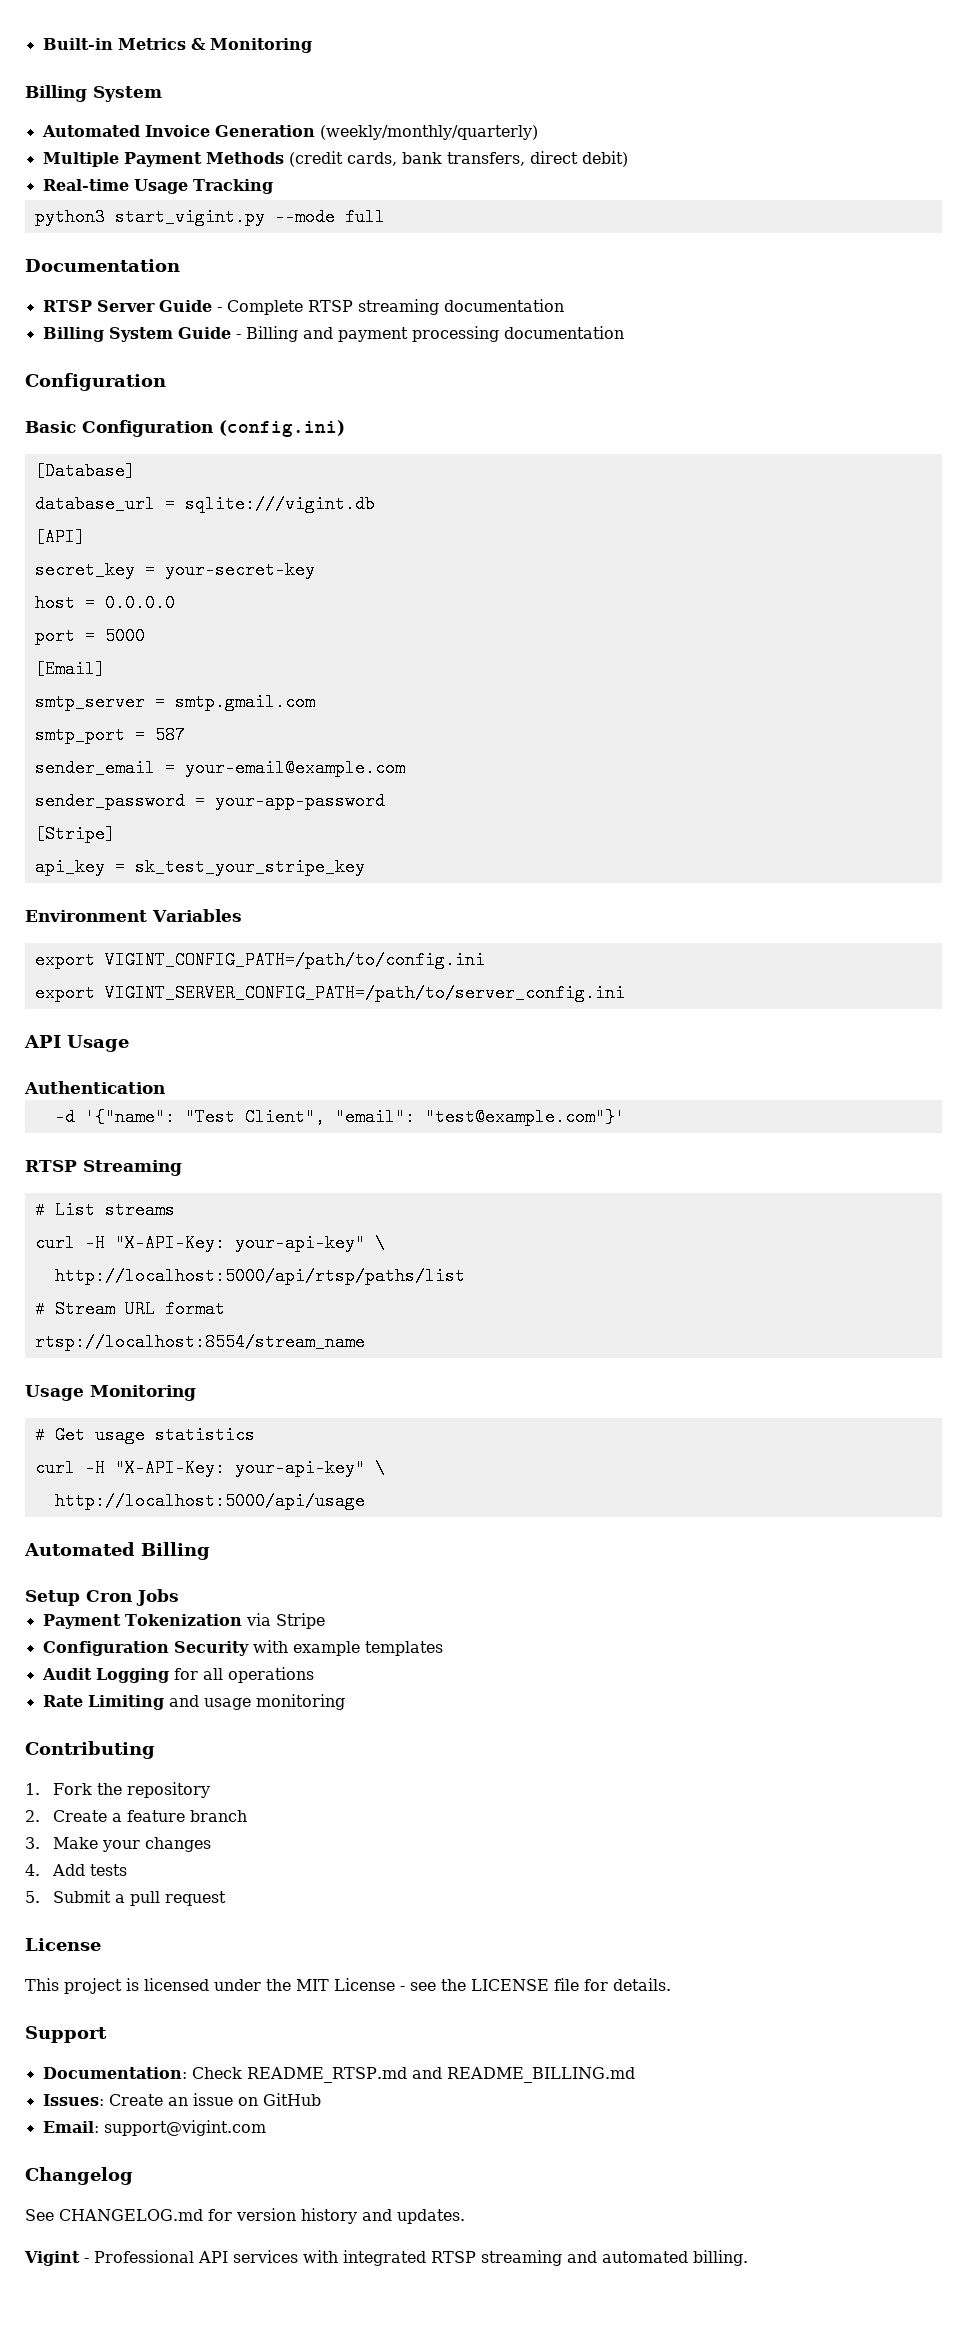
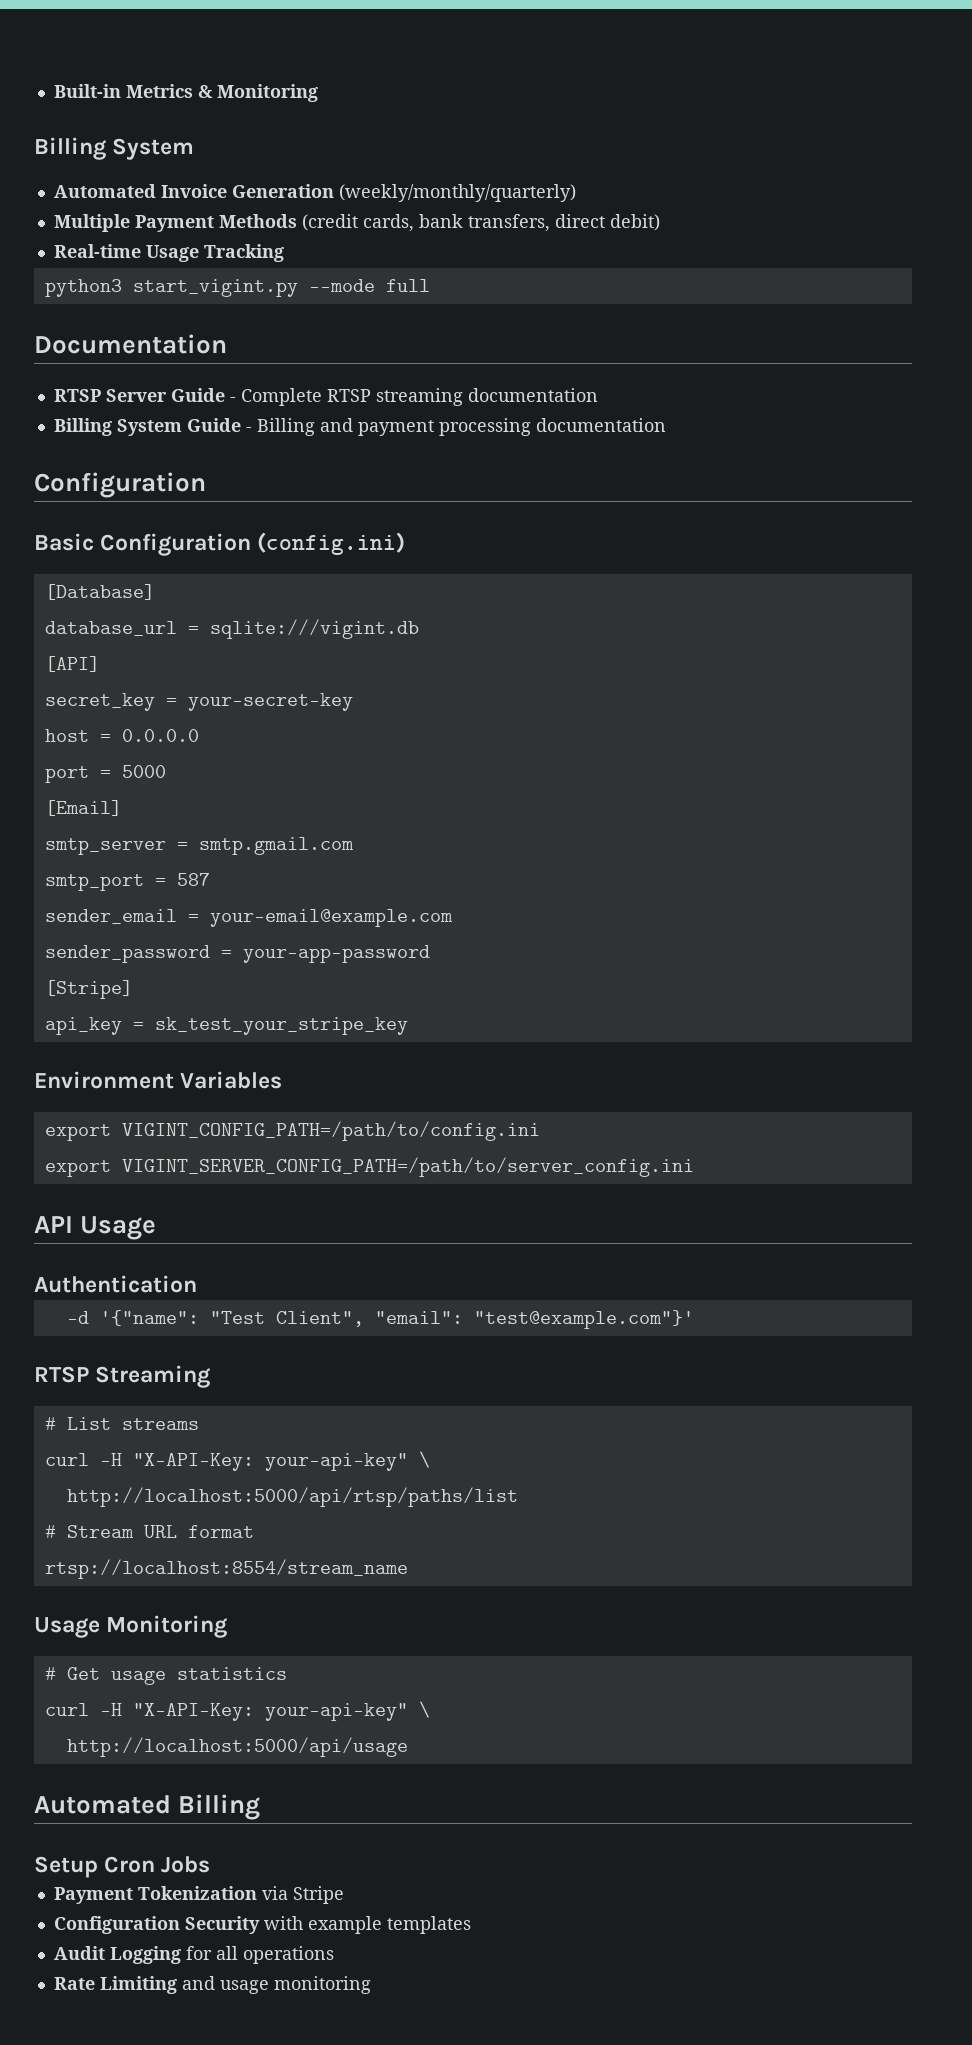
- Contributing
- 1. Fork the repository
- 2. Create a feature branch
- 3. Make your changes
- 4. Add tests
- 5. Submit a pull request
- License
- This project is licensed under the MIT License - see the LICENSE file for details.
- Support
- Documentation: Check README_RTSP.md and README_BILLING.md
- Issues: Create an issue on GitHub
- Email: support@vigint.com
- Changelog
- See CHANGELOG.md for version history and updates.
- Vigint - Professional API services with integrated RTSP streaming and automated billing.

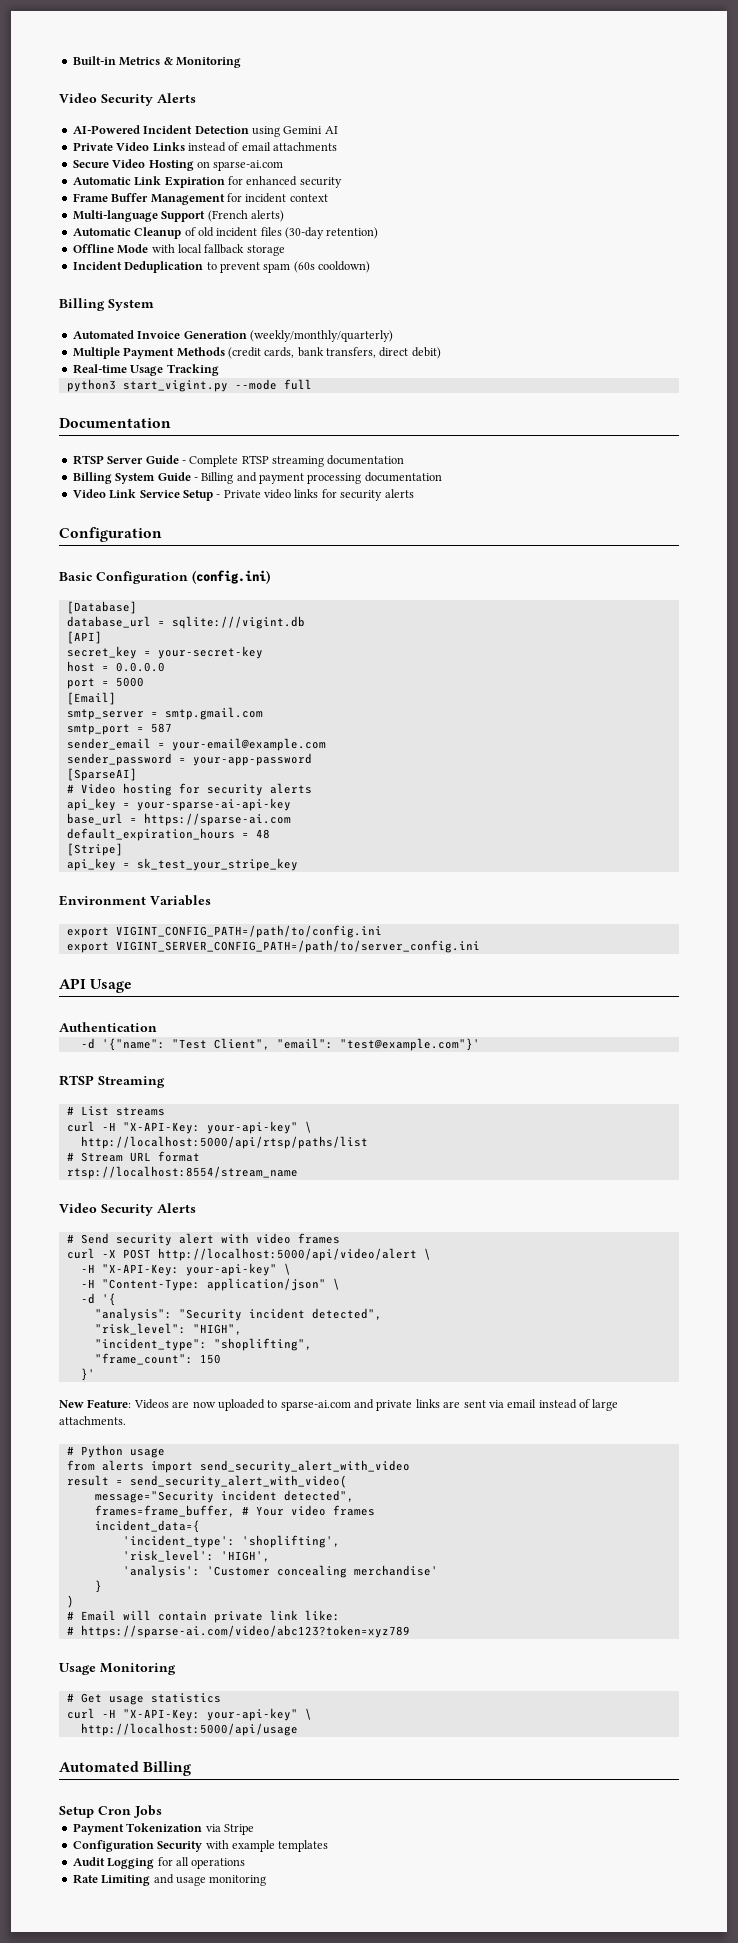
  Built-in Metrics & Monitoring
+ Video Security Alerts
+ AI-Powered Incident Detection using Gemini AI
+ Private Video Links instead of email attachments
+ Secure Video Hosting on sparse-ai.com
+ Automatic Link Expiration for enhanced security
+ Frame Buffer Management for incident context
+ Multi-language Support (French alerts)
+ Automatic Cleanup of old incident files (30-day retention)
+ Offline Mode with local fallback storage
+ Incident Deduplication to prevent spam (60s cooldown)
+ Video Link Service Setup - Private video links for security alerts
+ [SparseAI]
+ # Video hosting for security alerts
+ api_key = your-sparse-ai-api-key
+ base_url = https://sparse-ai.com
+ default_expiration_hours = 48
  rtsp://localhost:8554/stream_name
+ Video Security Alerts
+ # Send security alert with video frames
+ curl -X POST http://localhost:5000/api/video/alert \
+ -H "X-API-Key: your-api-key" \
+ -H "Content-Type: application/json" \
+ -d '{
+ "analysis": "Security incident detected",
+ "risk_level": "HIGH",
+ "incident_type": "shoplifting",
+ "frame_count": 150
+ }'
+ New Feature: Videos are now uploaded to sparse-ai.com and private links are sent via email instead of large attachments.
+ # Python usage
+ from alerts import send_security_alert_with_video
+ result = send_security_alert_with_video(
+ message="Security incident detected",
+ frames=frame_buffer, # Your video frames
+ incident_data={
+ 'incident_type': 'shoplifting',
+ 'risk_level': 'HIGH',
+ 'analysis': 'Customer concealing merchandise'
+ }
+ )
+ # Email will contain private link like:
+ # https://sparse-ai.com/video/abc123?token=xyz789

